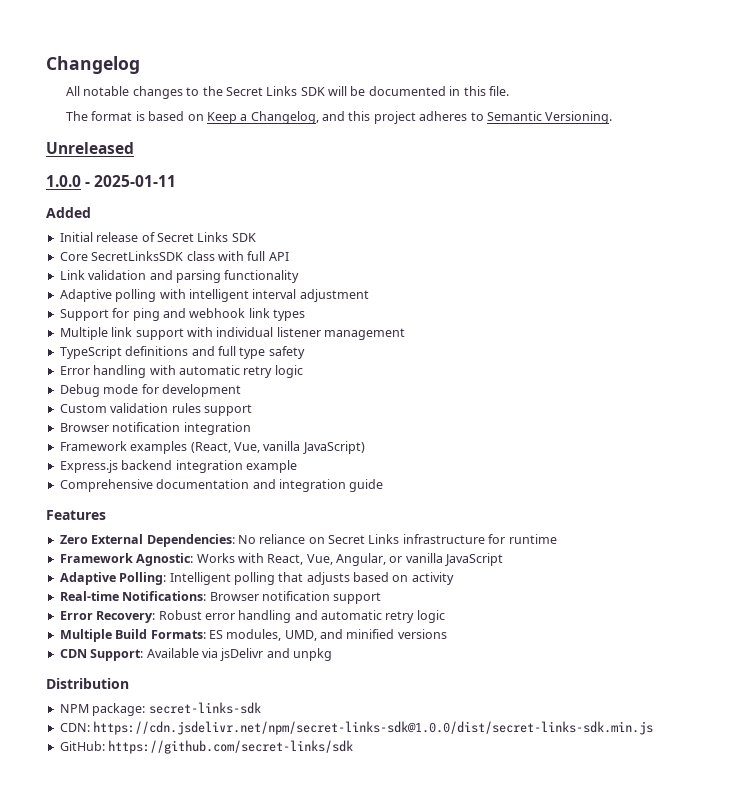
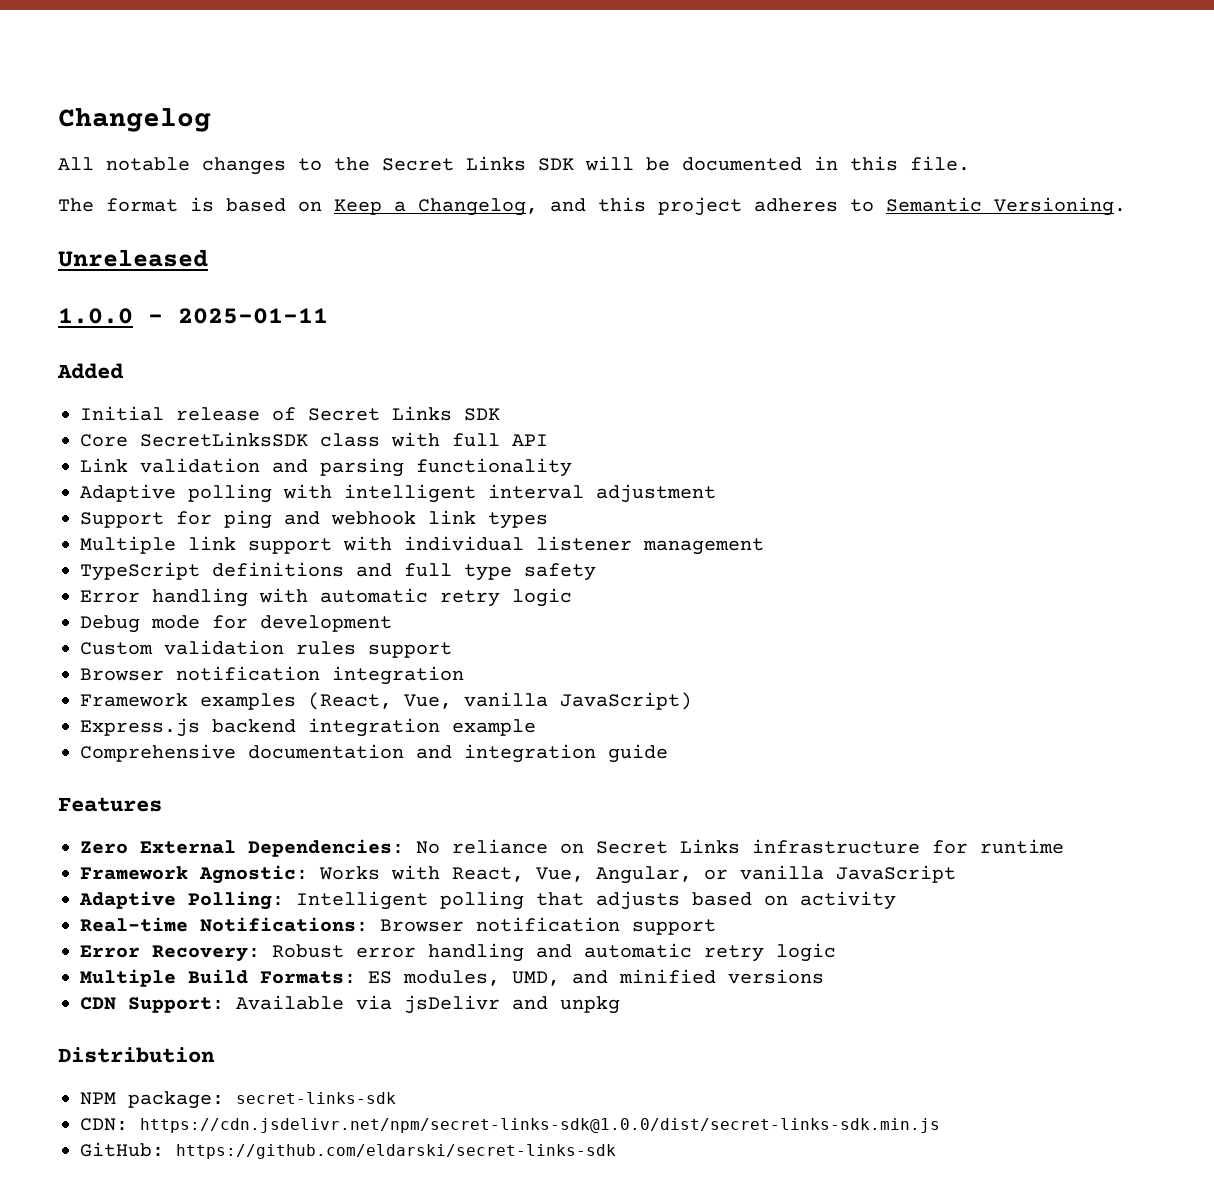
- GitHub: https://github.com/secret-links/sdk
+ GitHub: https://github.com/eldarski/secret-links-sdk

